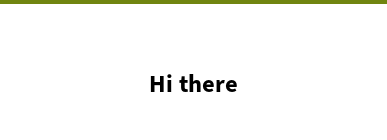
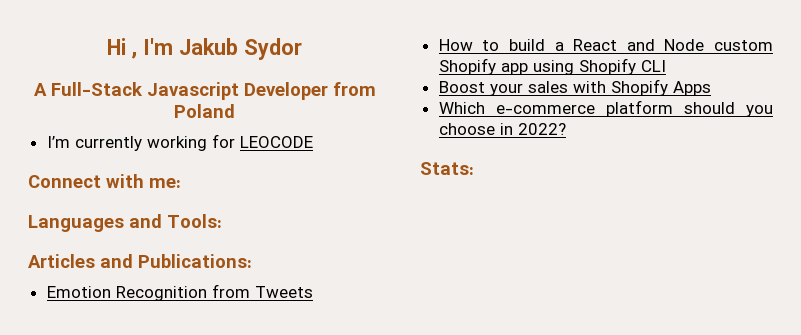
- Hi there
+ Hi , I'm Jakub Sydor
+ A Full-Stack Javascript Developer from Poland
+ I’m currently working for LEOCODE
+ Connect with me:
+ Languages and Tools:
+ Articles and Publications:
+ Emotion Recognition from Tweets
+ How to build a React and Node custom Shopify app using Shopify CLI
+ Boost your sales with Shopify Apps
+ Which e-commerce platform should you choose in 2022?
+ Stats:

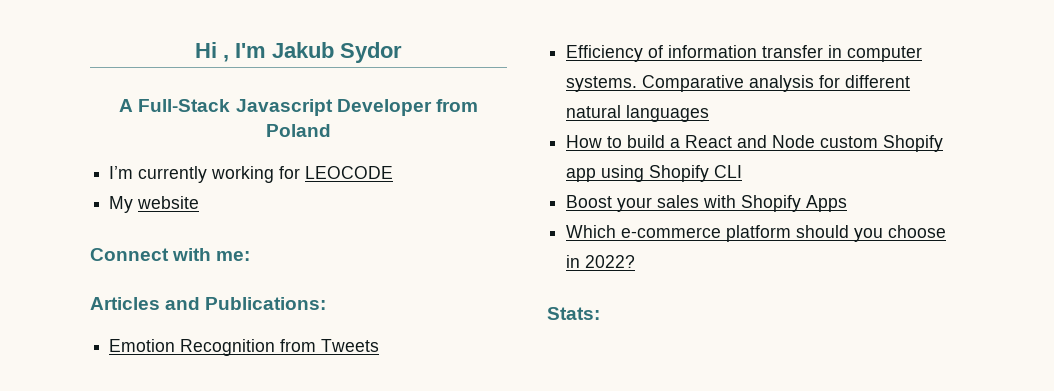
+ My website
- Languages and Tools:
+ Efficiency of information transfer in computer systems. Comparative analysis for different natural languages

